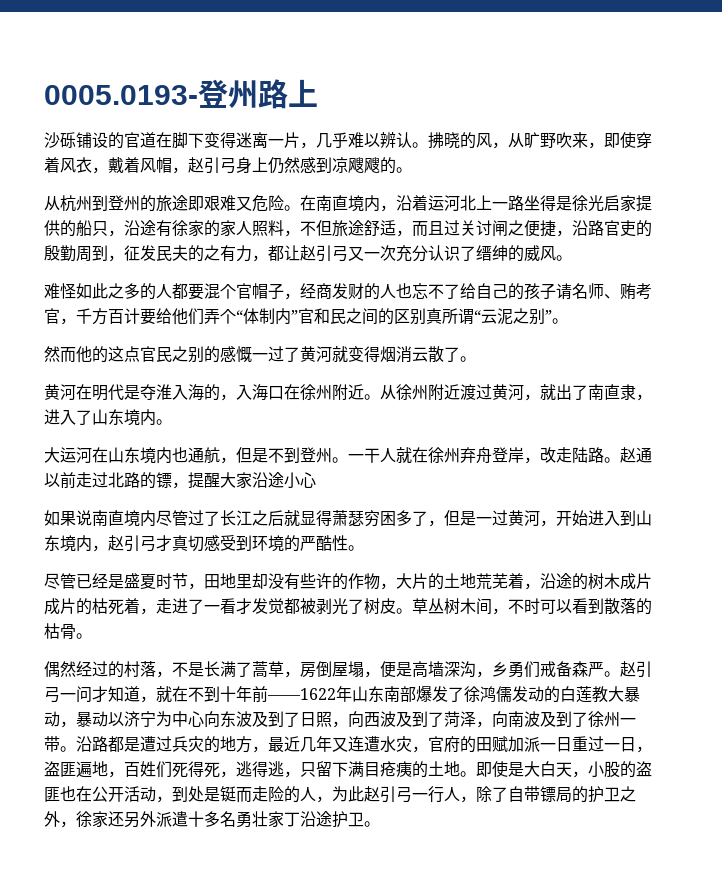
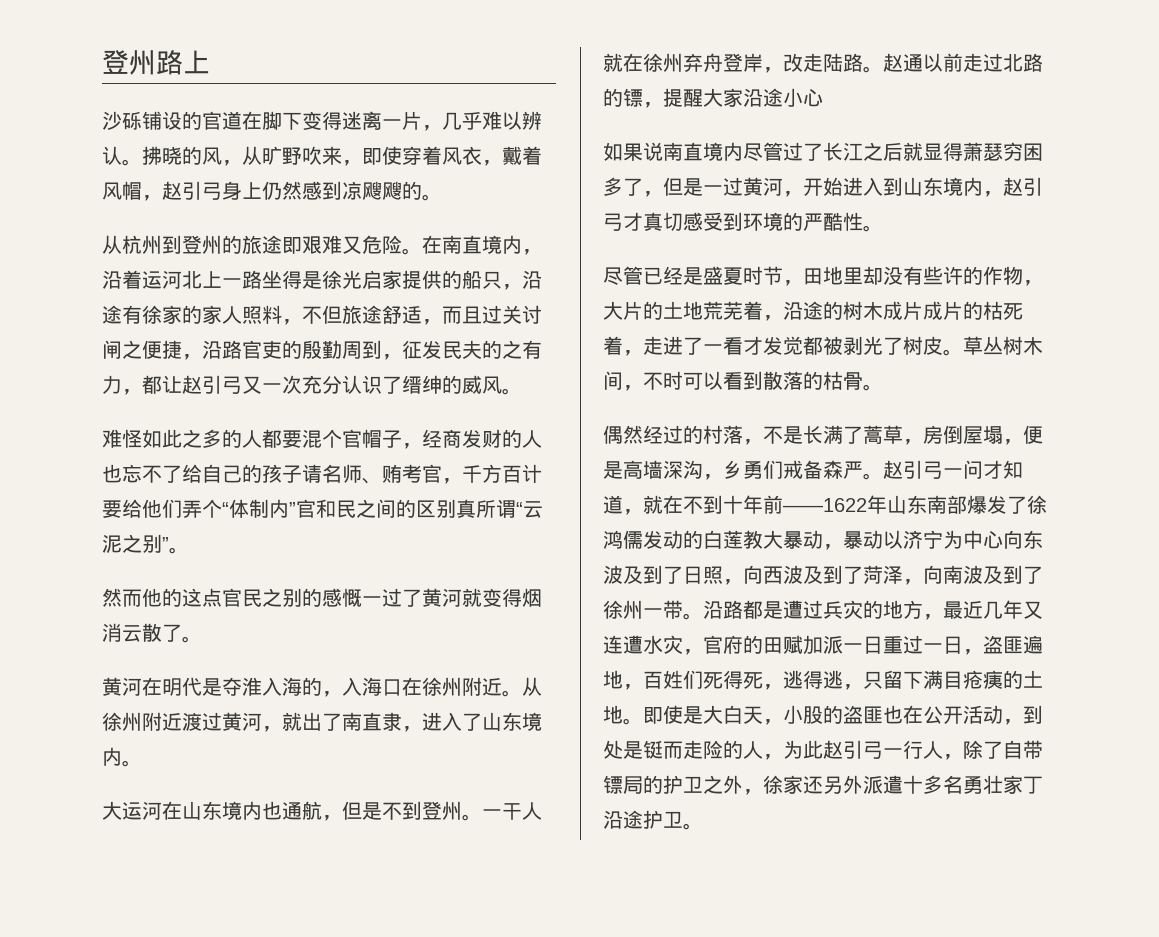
- 0005.0193-登州路上
+ 登州路上

